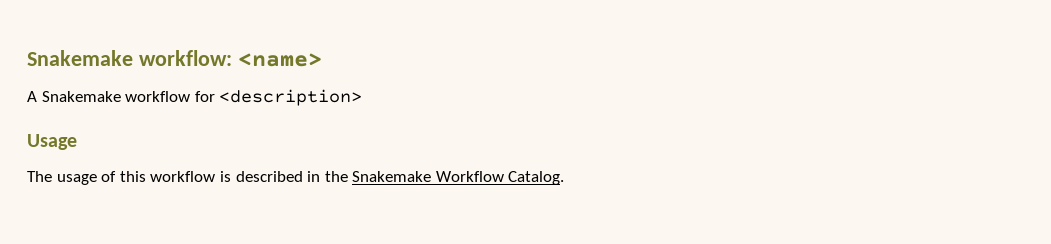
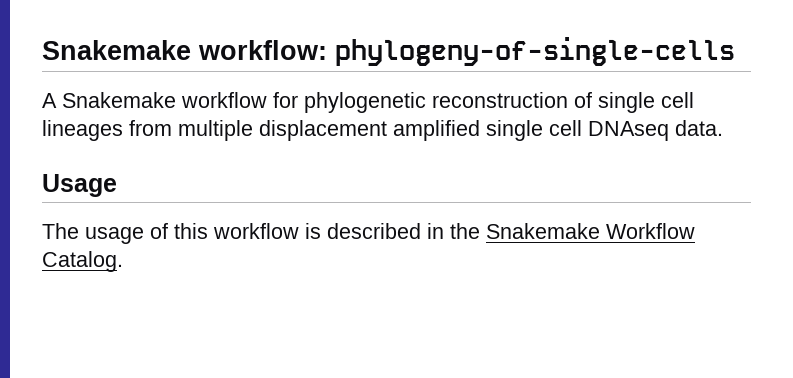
- Snakemake workflow: <name>
+ Snakemake workflow: phylogeny-of-single-cells
- A Snakemake workflow for <description>
+ A Snakemake workflow for phylogenetic reconstruction of single cell lineages from multiple displacement amplified single cell DNAseq data.

